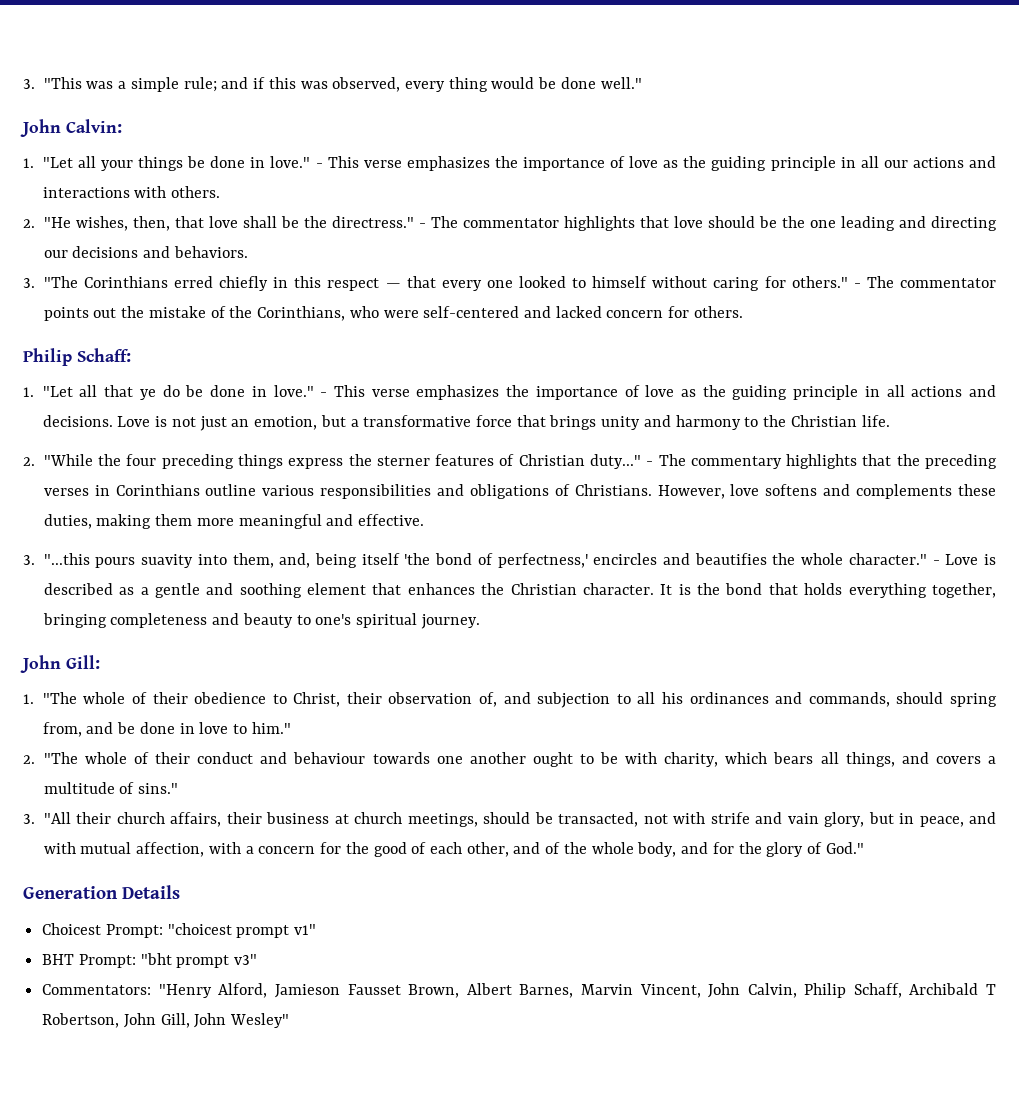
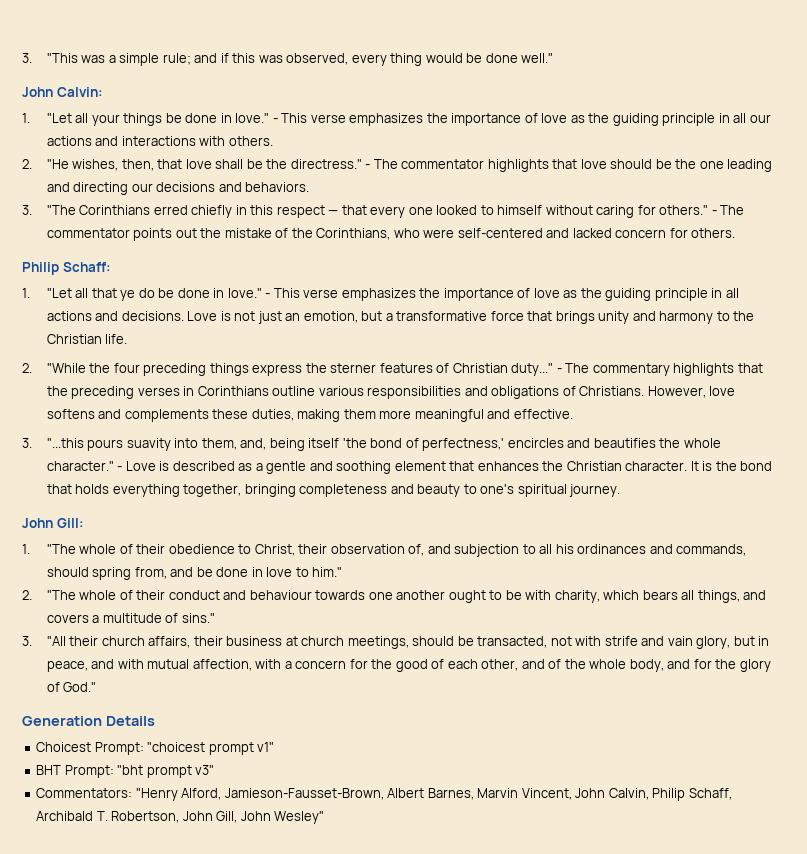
- Commentators: "Henry Alford, Jamieson Fausset Brown, Albert Barnes, Marvin Vincent, John Calvin, Philip Schaff, Archibald T Robertson, John Gill, John Wesley"
+ Commentators: "Henry Alford, Jamieson-Fausset-Brown, Albert Barnes, Marvin Vincent, John Calvin, Philip Schaff, Archibald T. Robertson, John Gill, John Wesley"

